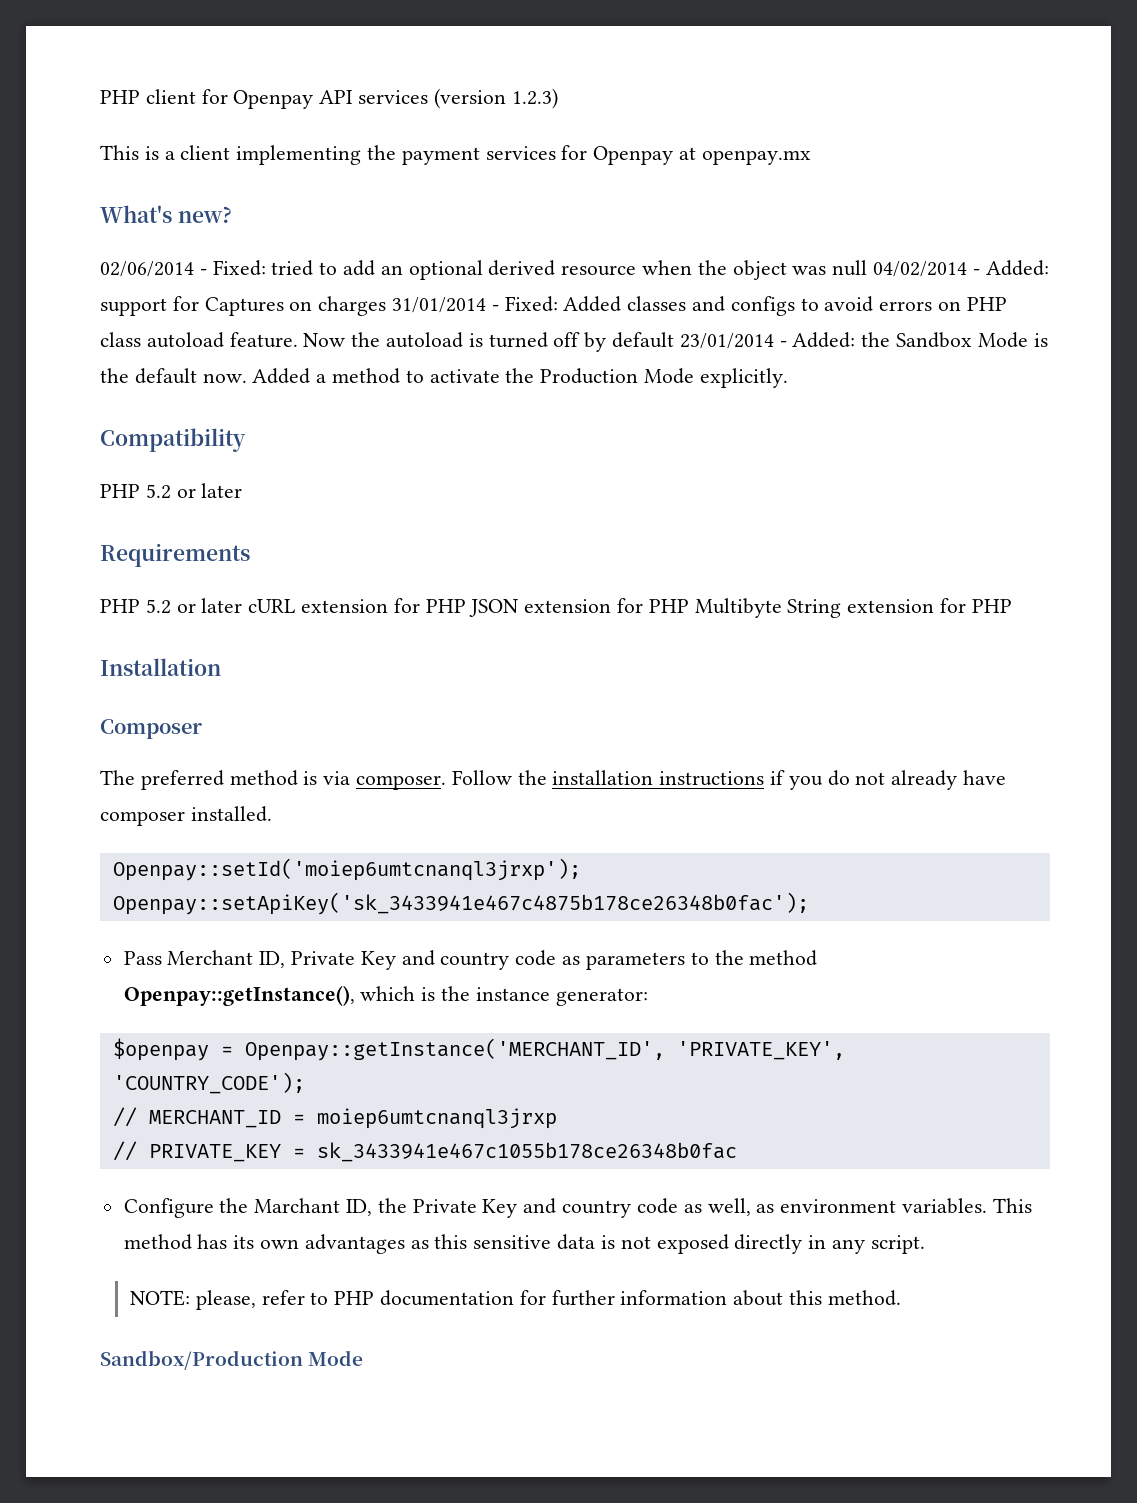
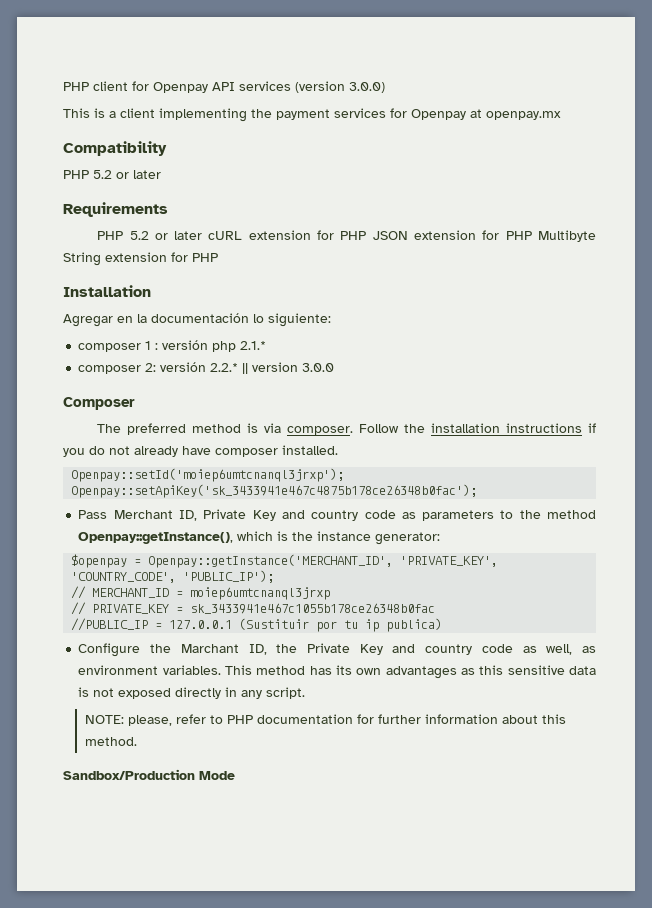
- PHP client for Openpay API services (version 1.2.3)
+ PHP client for Openpay API services (version 3.0.0)
- What's new?
- 02/06/2014 - Fixed: tried to add an optional derived resource when the object was null 04/02/2014 - Added: support for Captures on charges 31/01/2014 - Fixed: Added classes and configs to avoid errors on PHP class autoload feature. Now the autoload is turned off by default 23/01/2014 - Added: the Sandbox Mode is the default now. Added a method to activate the Production Mode explicitly.
+ Agregar en la documentación lo siguiente:
+ composer 1 : versión php 2.1.*
+ composer 2: versión 2.2.* || version 3.0.0
- $openpay = Openpay::getInstance('MERCHANT_ID', 'PRIVATE_KEY', 'COUNTRY_CODE');
+ $openpay = Openpay::getInstance('MERCHANT_ID', 'PRIVATE_KEY', 'COUNTRY_CODE', 'PUBLIC_IP');
+ //PUBLIC_IP = 127.0.0.1 (Sustituir por tu ip publica)

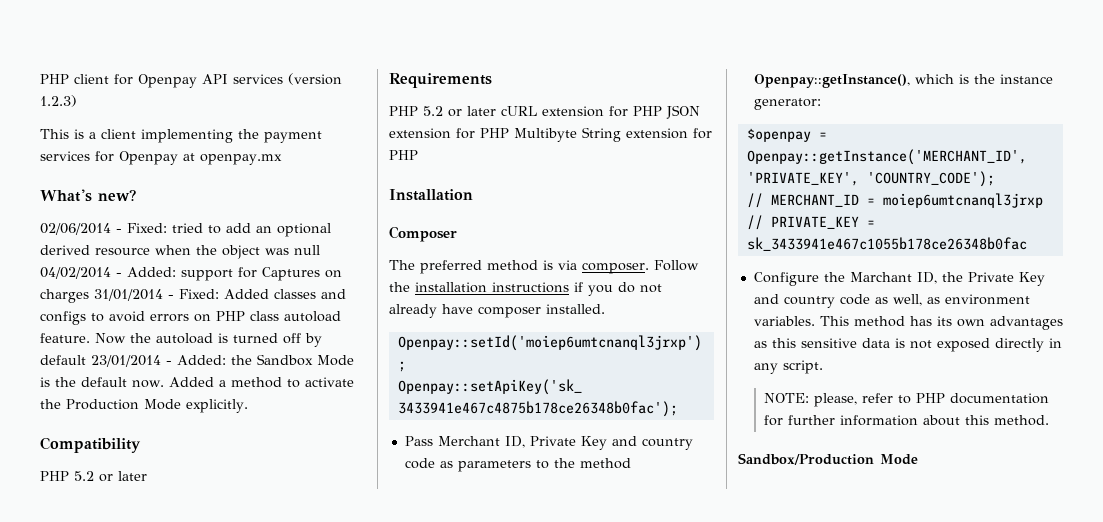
- PHP client for Openpay API services (version 3.0.0)
+ PHP client for Openpay API services (version 1.2.3)
+ What's new?
+ 02/06/2014 - Fixed: tried to add an optional derived resource when the object was null 04/02/2014 - Added: support for Captures on charges 31/01/2014 - Fixed: Added classes and configs to avoid errors on PHP class autoload feature. Now the autoload is turned off by default 23/01/2014 - Added: the Sandbox Mode is the default now. Added a method to activate the Production Mode explicitly.
- Agregar en la documentación lo siguiente:
- composer 1 : versión php 2.1.*
- composer 2: versión 2.2.* || version 3.0.0
- $openpay = Openpay::getInstance('MERCHANT_ID', 'PRIVATE_KEY', 'COUNTRY_CODE', 'PUBLIC_IP');
+ $openpay = Openpay::getInstance('MERCHANT_ID', 'PRIVATE_KEY', 'COUNTRY_CODE');
- //PUBLIC_IP = 127.0.0.1 (Sustituir por tu ip publica)

